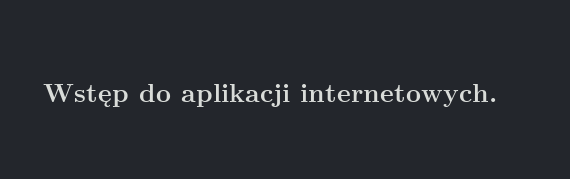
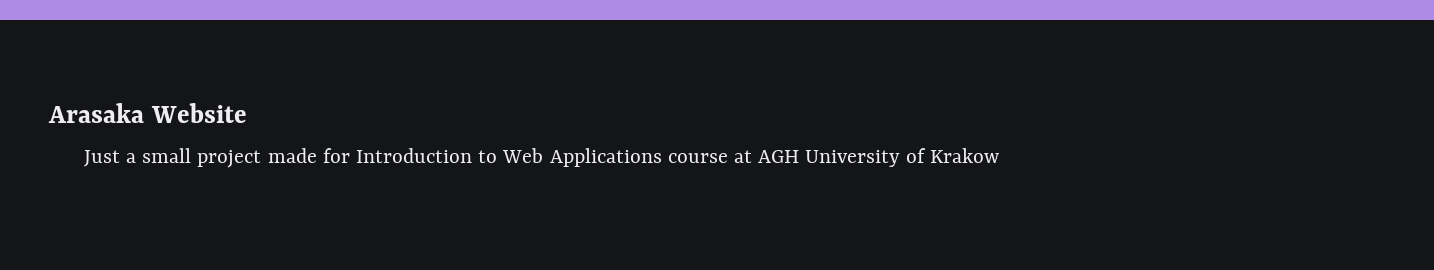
- Wstęp do aplikacji internetowych.
+ Arasaka Website
+ Just a small project made for Introduction to Web Applications course at AGH University of Krakow

